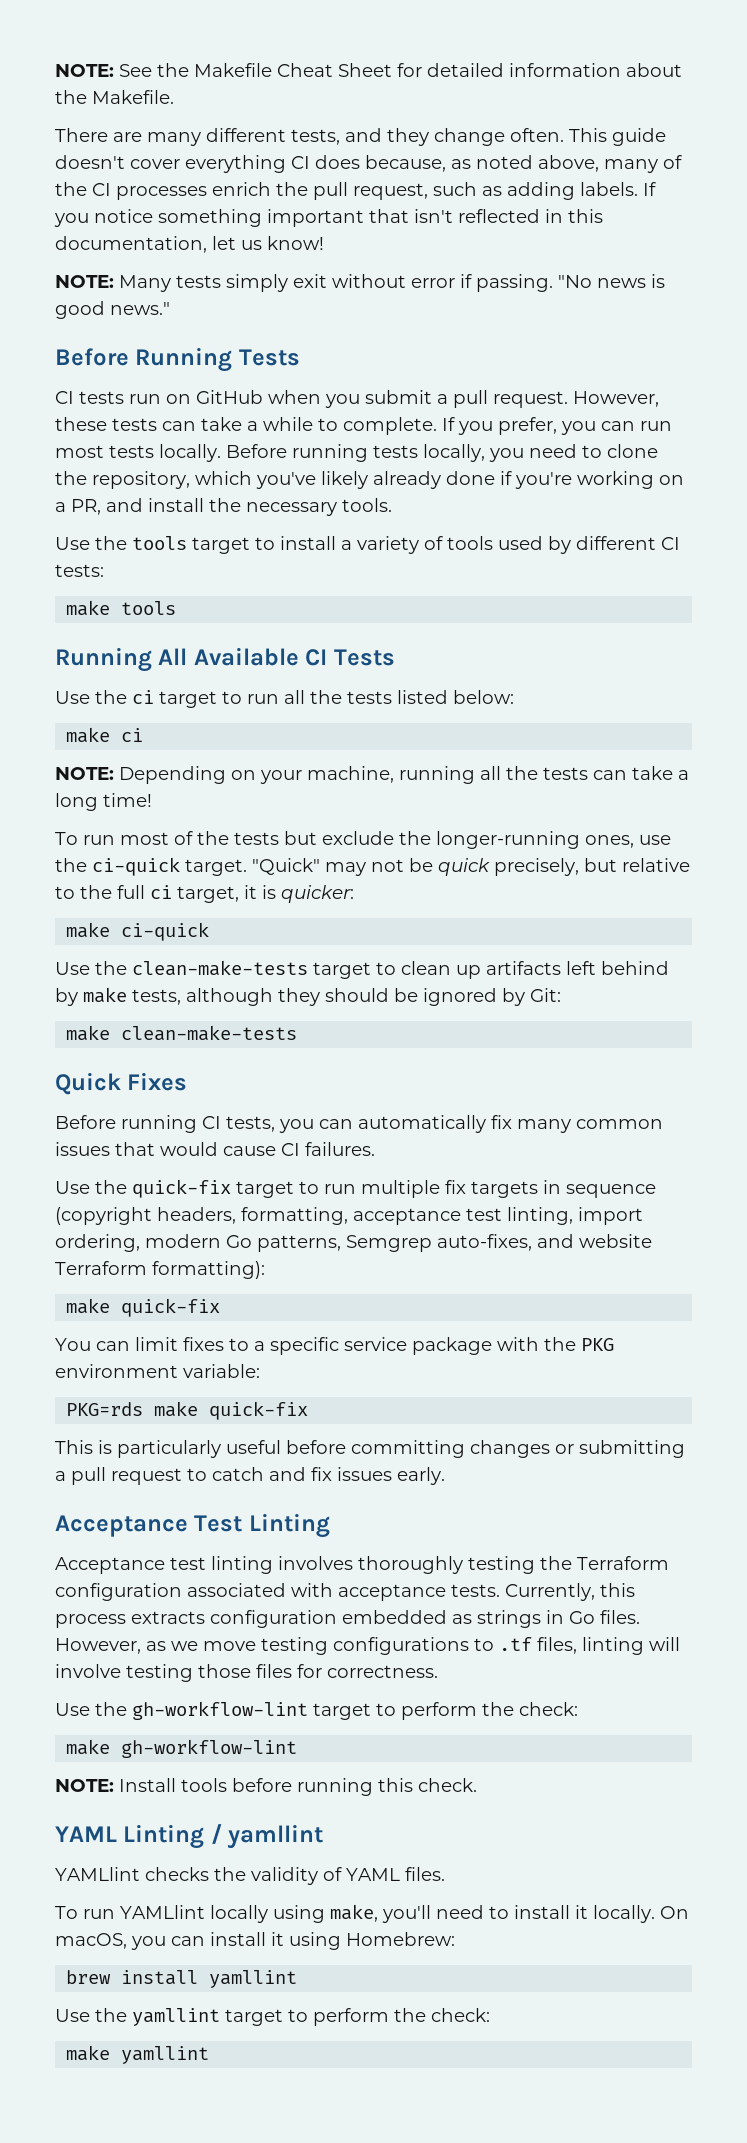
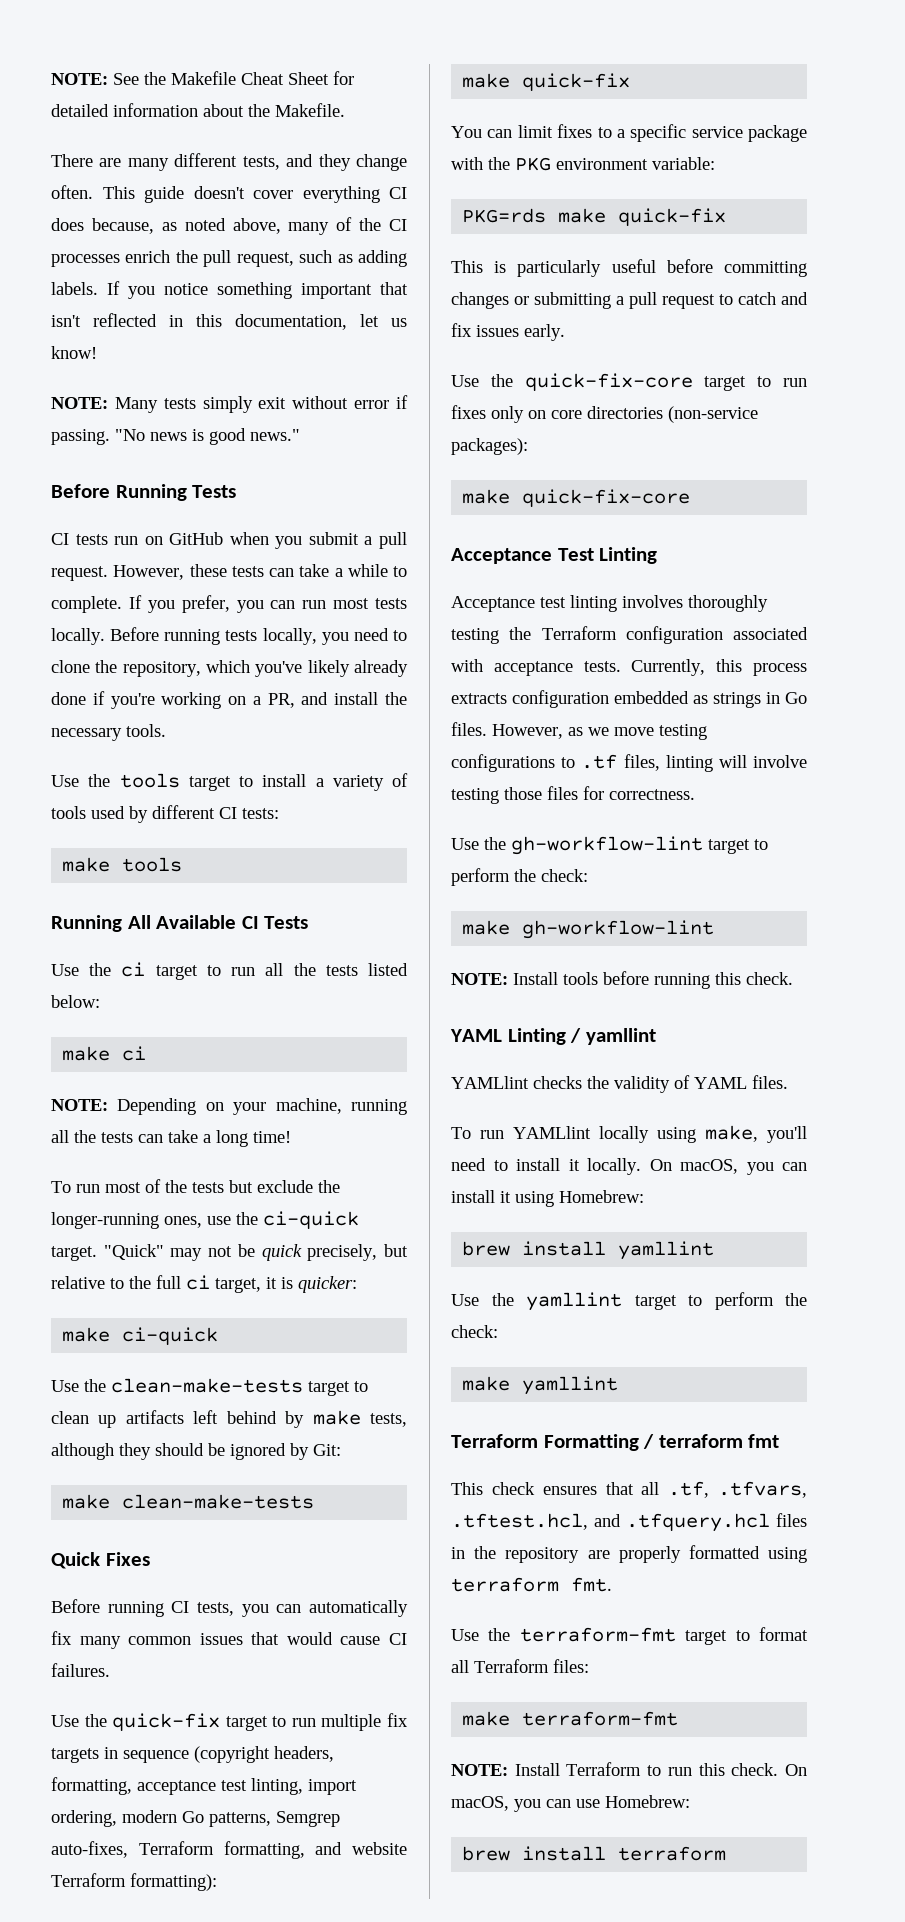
- Use the quick-fix target to run multiple fix targets in sequence (copyright headers, formatting, acceptance test linting, import ordering, modern Go patterns, Semgrep auto-fixes, and website Terraform formatting):
+ Use the quick-fix target to run multiple fix targets in sequence (copyright headers, formatting, acceptance test linting, import ordering, modern Go patterns, Semgrep auto-fixes, Terraform formatting, and website Terraform formatting):
+ Use the quick-fix-core target to run fixes only on core directories (non-service packages):
+ make quick-fix-core
+ Terraform Formatting / terraform fmt
+ This check ensures that all .tf, .tfvars, .tftest.hcl, and .tfquery.hcl files in the repository are properly formatted using terraform fmt.
+ Use the terraform-fmt target to format all Terraform files:
+ make terraform-fmt
+ NOTE: Install Terraform to run this check. On macOS, you can use Homebrew:
+ brew install terraform

